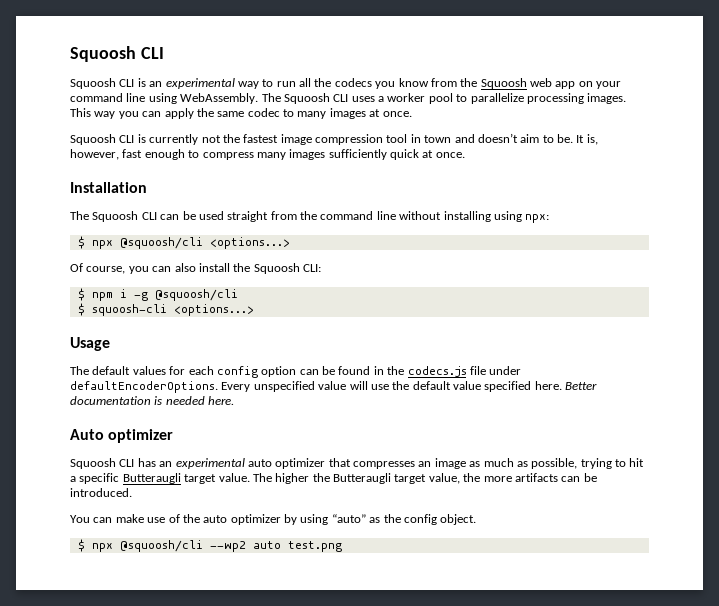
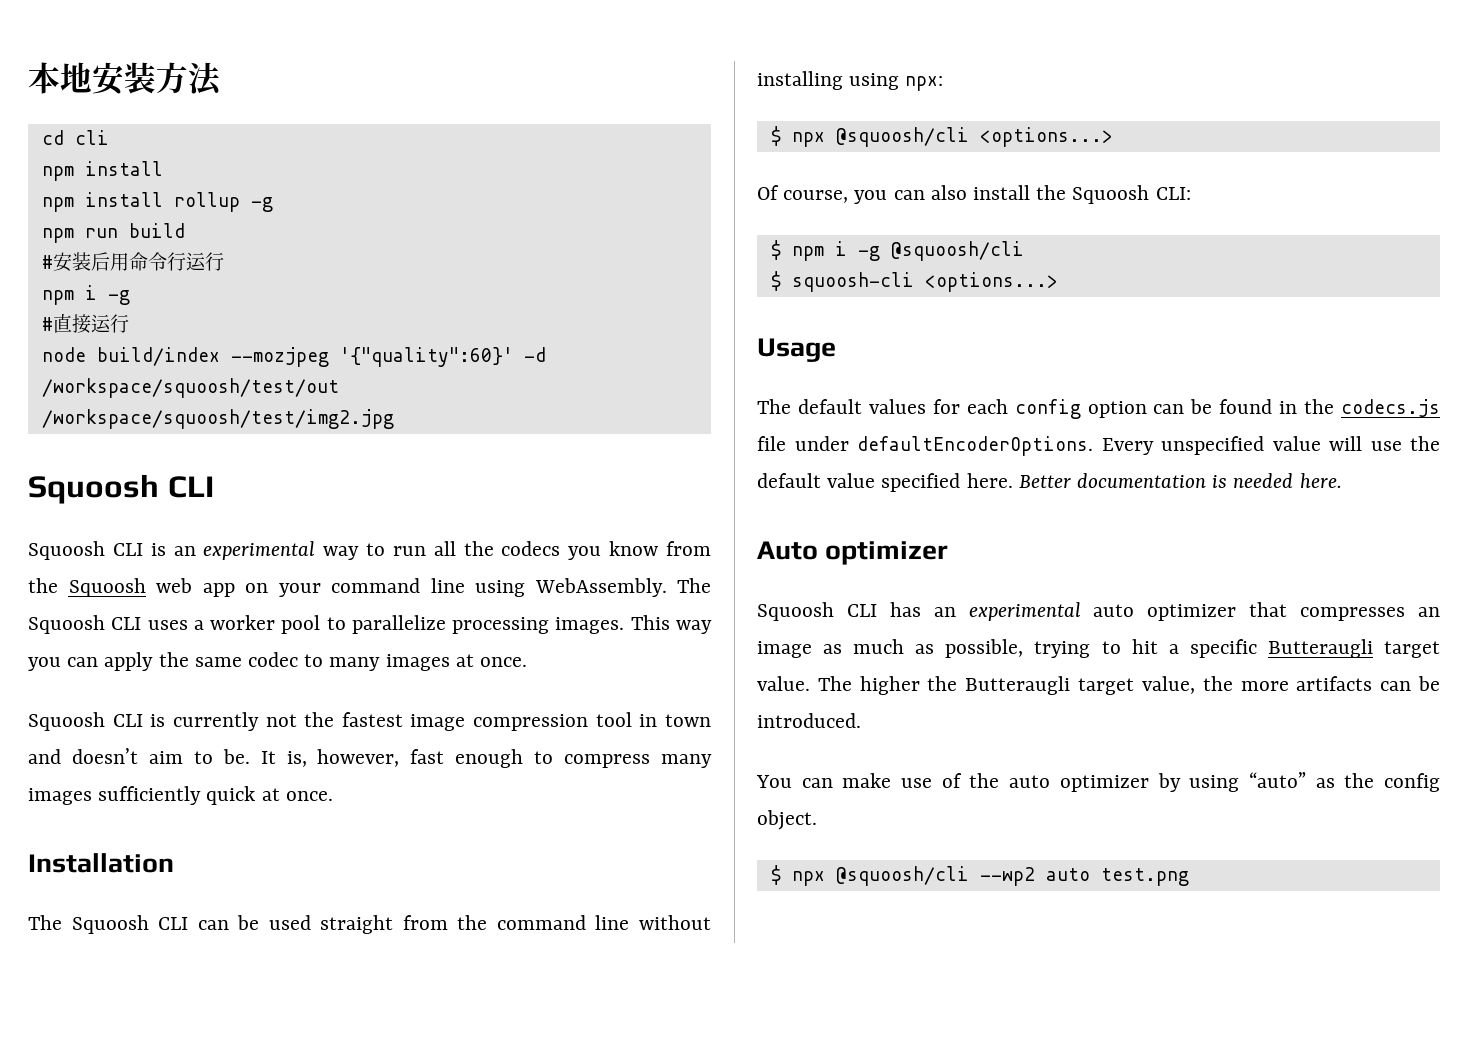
+ 本地安装方法
+ cd cli
+ npm install
+ npm install rollup -g
+ npm run build
+ #安装后用命令行运行
+ npm i -g
+ #直接运行
+ node build/index --mozjpeg '{"quality":60}' -d /workspace/squoosh/test/out /workspace/squoosh/test/img2.jpg

